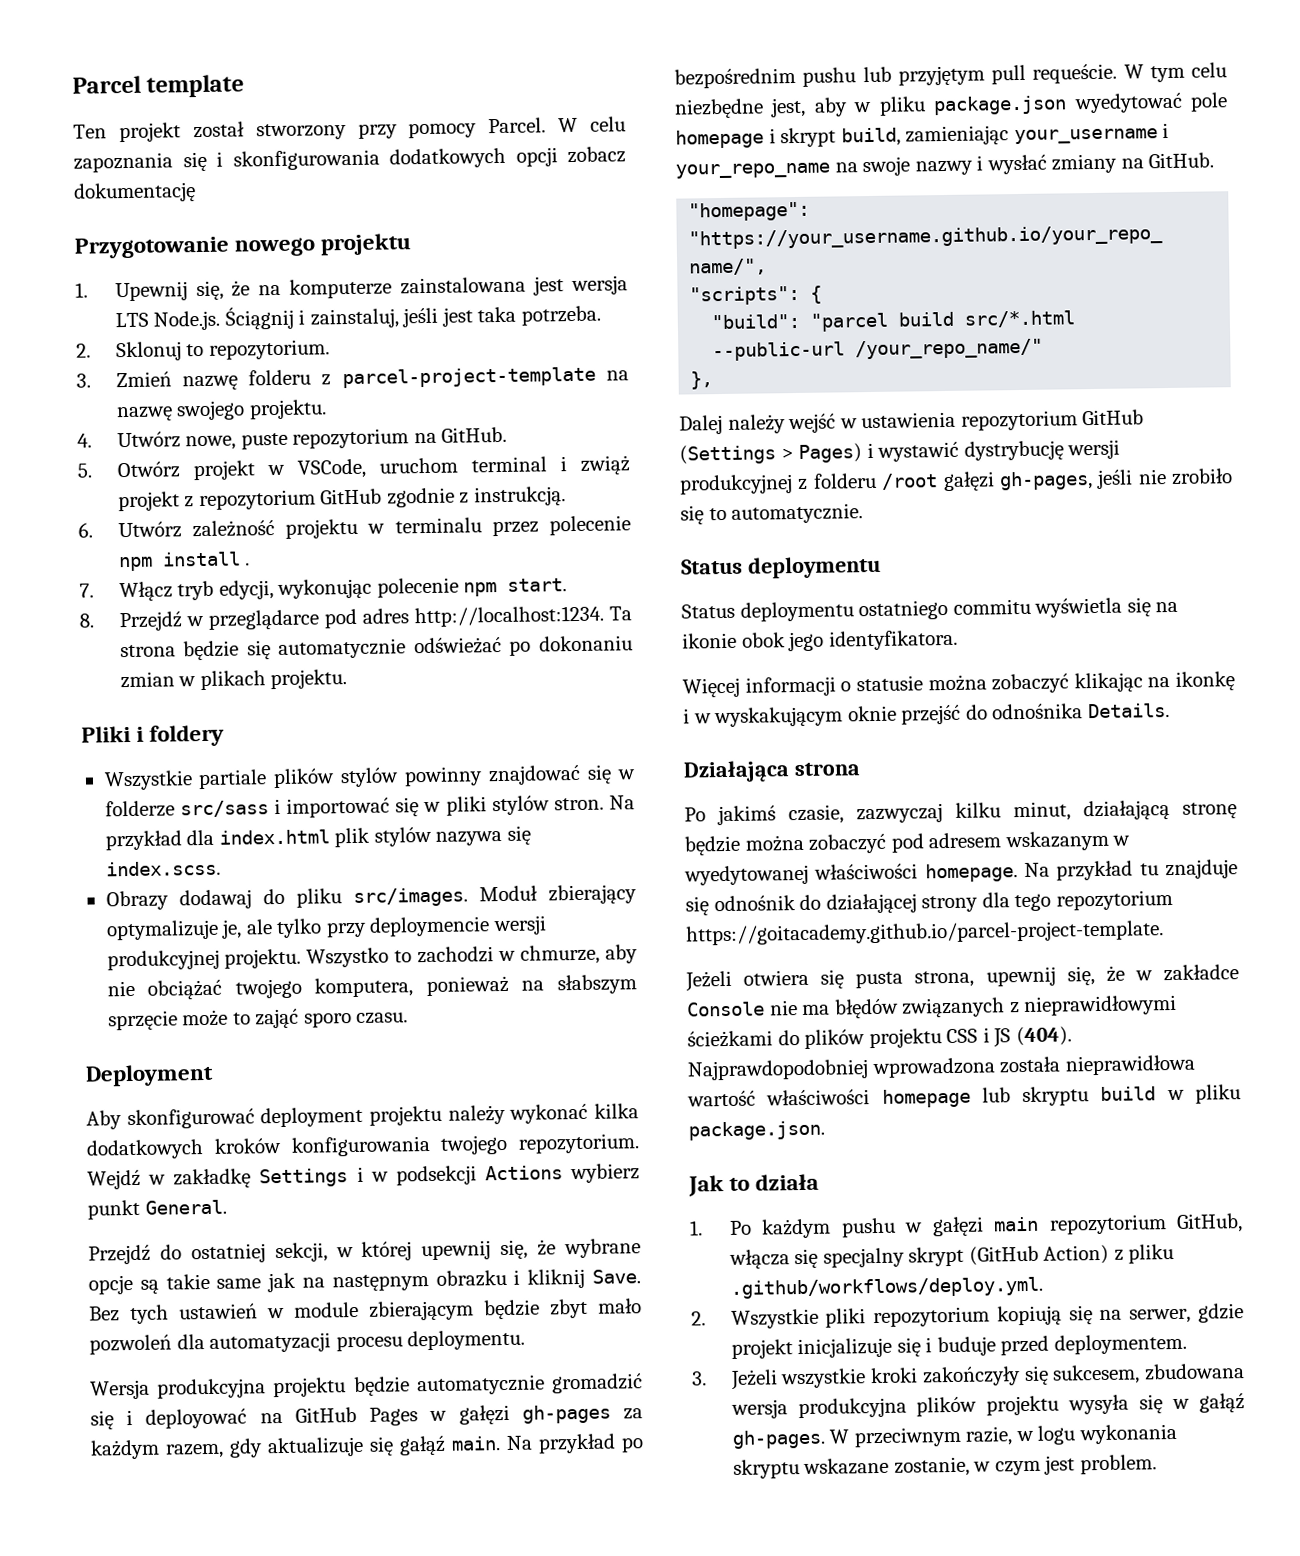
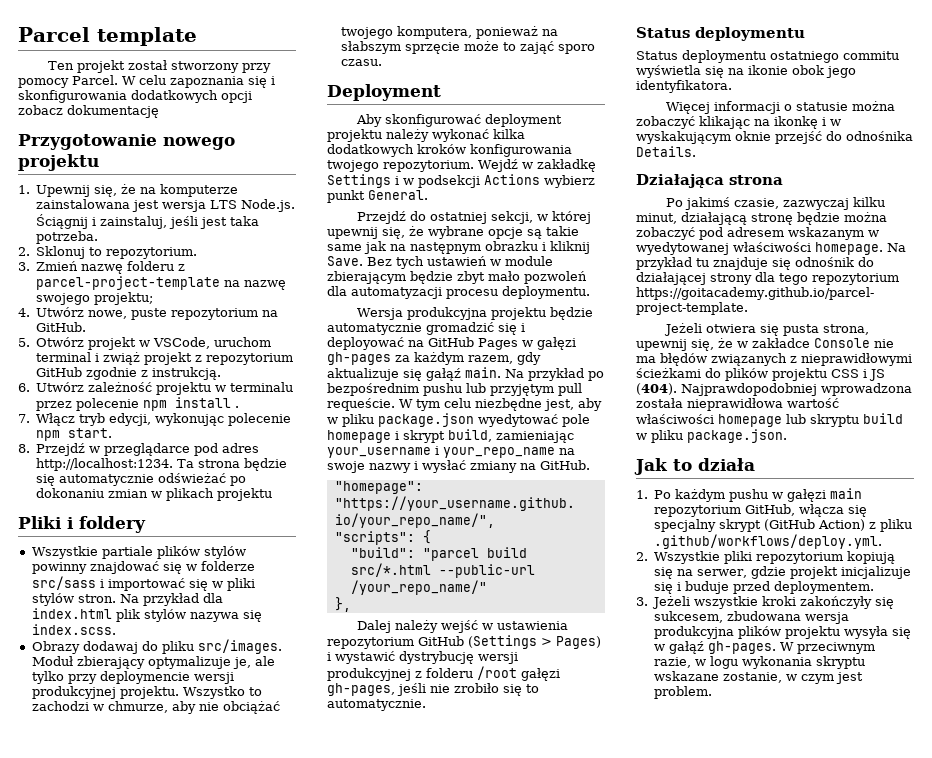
- 3. Zmień nazwę folderu z parcel-project-template na nazwę swojego projektu.
+ 3. Zmień nazwę folderu z parcel-project-template na nazwę swojego projektu;
- Ta strona będzie się automatycznie odświeżać po dokonaniu zmian w plikach projektu.
+ Ta strona będzie się automatycznie odświeżać po dokonaniu zmian w plikach projektu

